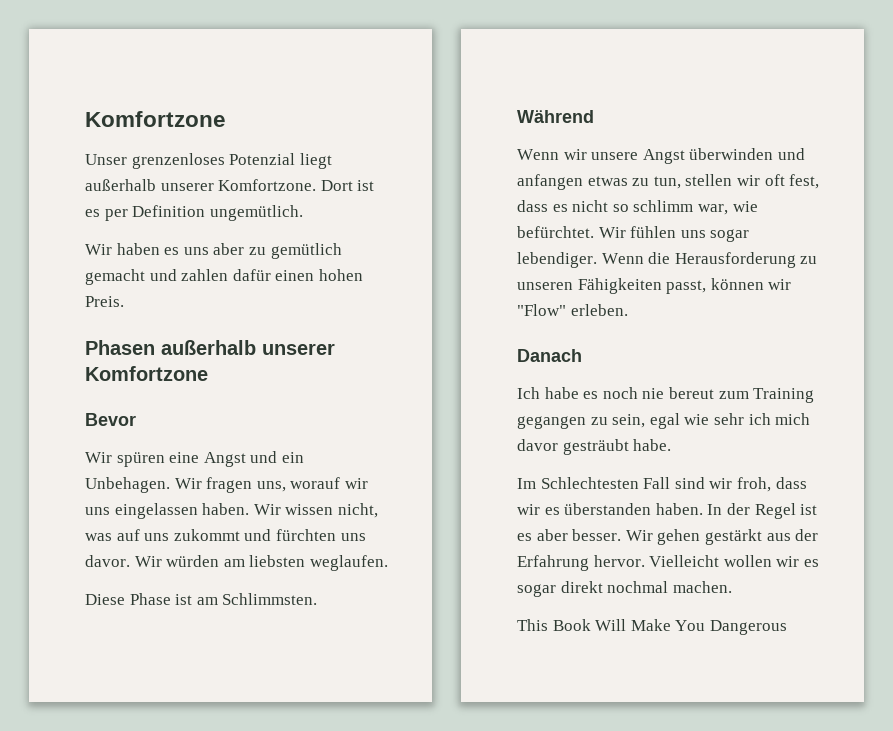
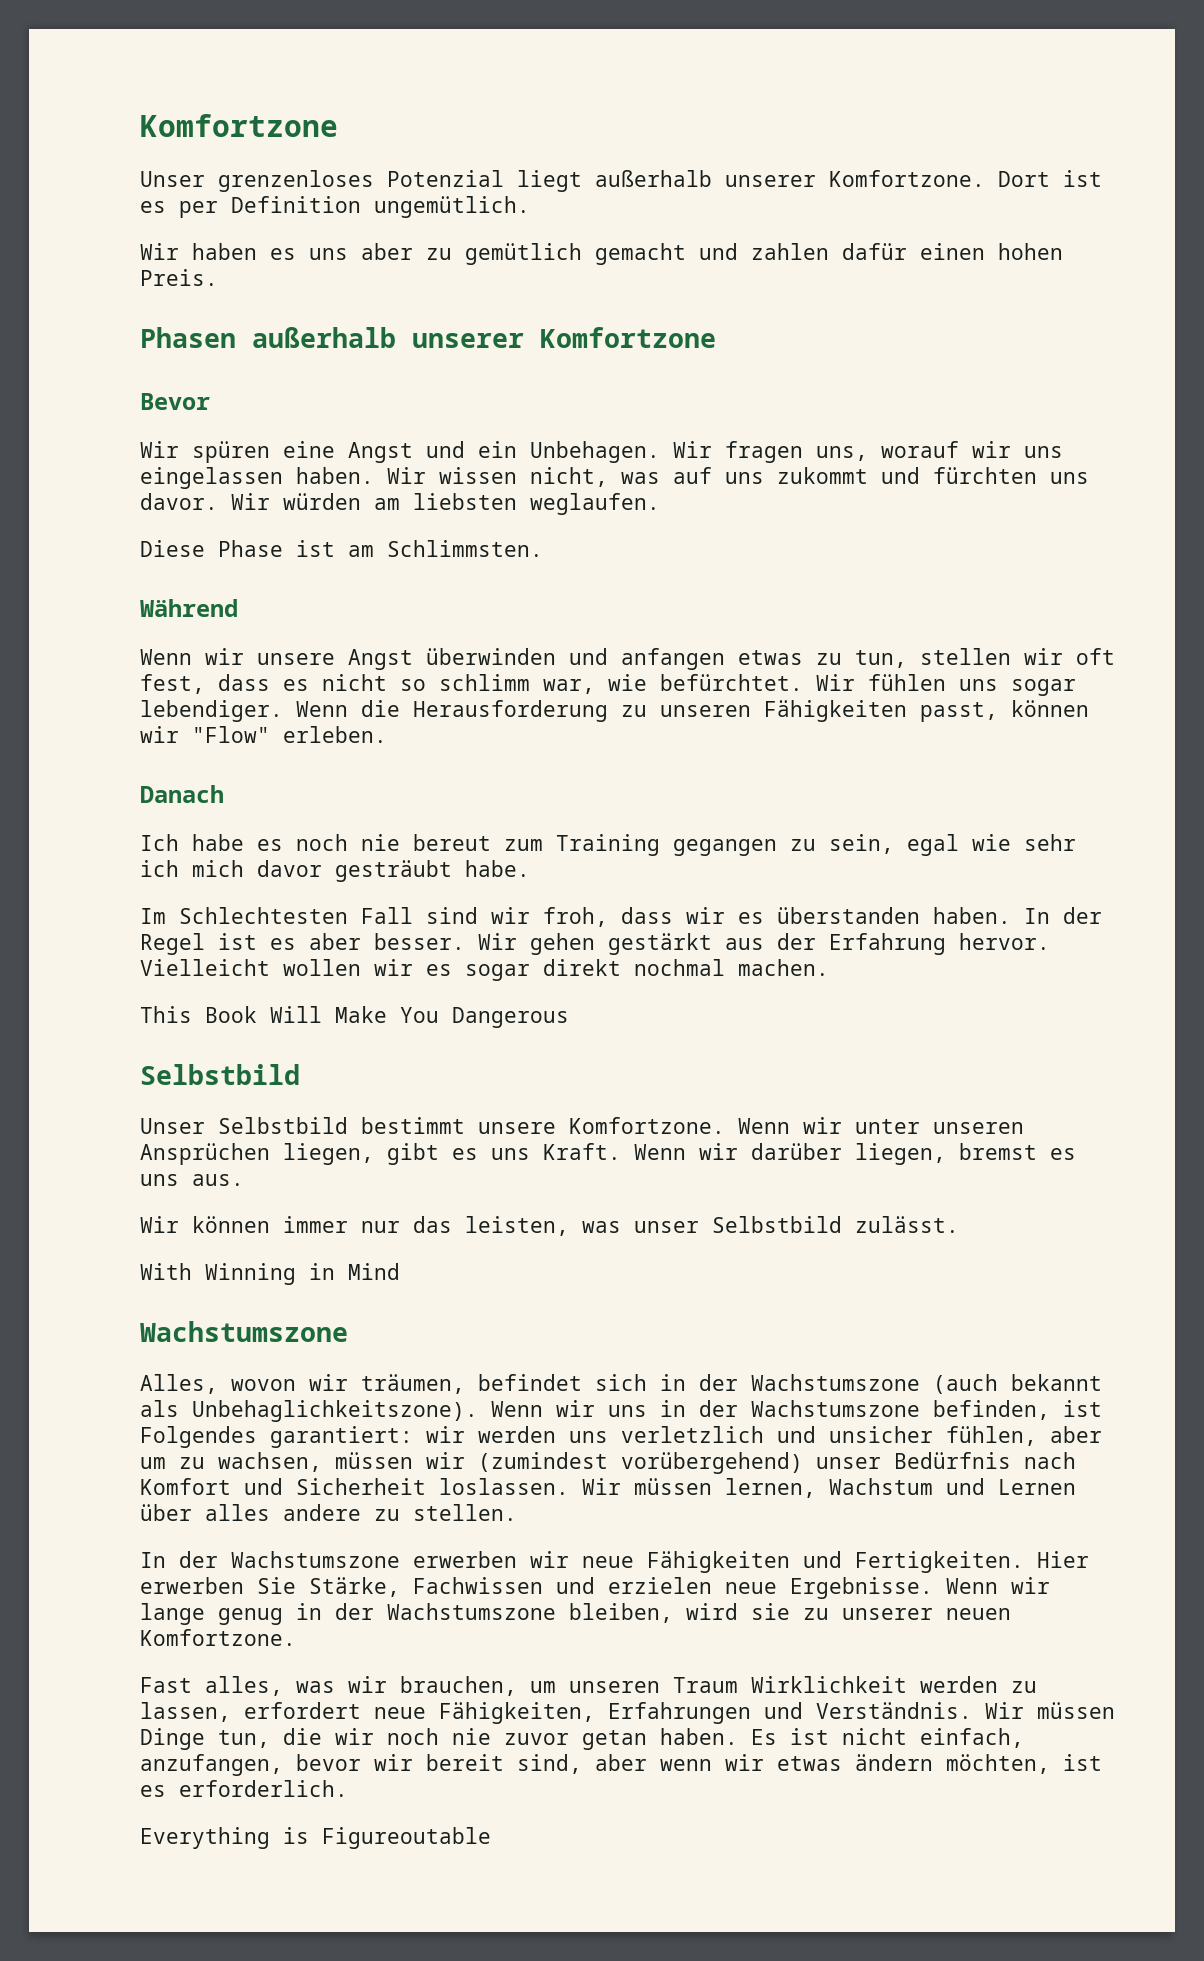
  This Book Will Make You Dangerous
+ Selbstbild
+ Unser Selbstbild bestimmt unsere Komfortzone. Wenn wir unter unseren Ansprüchen liegen, gibt es uns Kraft. Wenn wir darüber liegen, bremst es uns aus.
+ Wir können immer nur das leisten, was unser Selbstbild zulässt.
+ With Winning in Mind
+ Wachstumszone
+ Alles, wovon wir träumen, befindet sich in der Wachstumszone (auch bekannt als Unbehaglichkeitszone). Wenn wir uns in der Wachstumszone befinden, ist Folgendes garantiert: wir werden uns verletzlich und unsicher fühlen, aber um zu wachsen, müssen wir (zumindest vorübergehend) unser Bedürfnis nach Komfort und Sicherheit loslassen. Wir müssen lernen, Wachstum und Lernen über alles andere zu stellen.
+ In der Wachstumszone erwerben wir neue Fähigkeiten und Fertigkeiten. Hier erwerben Sie Stärke, Fachwissen und erzielen neue Ergebnisse. Wenn wir lange genug in der Wachstumszone bleiben, wird sie zu unserer neuen Komfortzone.
+ Fast alles, was wir brauchen, um unseren Traum Wirklichkeit werden zu lassen, erfordert neue Fähigkeiten, Erfahrungen und Verständnis. Wir müssen Dinge tun, die wir noch nie zuvor getan haben. Es ist nicht einfach, anzufangen, bevor wir bereit sind, aber wenn wir etwas ändern möchten, ist es erforderlich.
+ Everything is Figureoutable

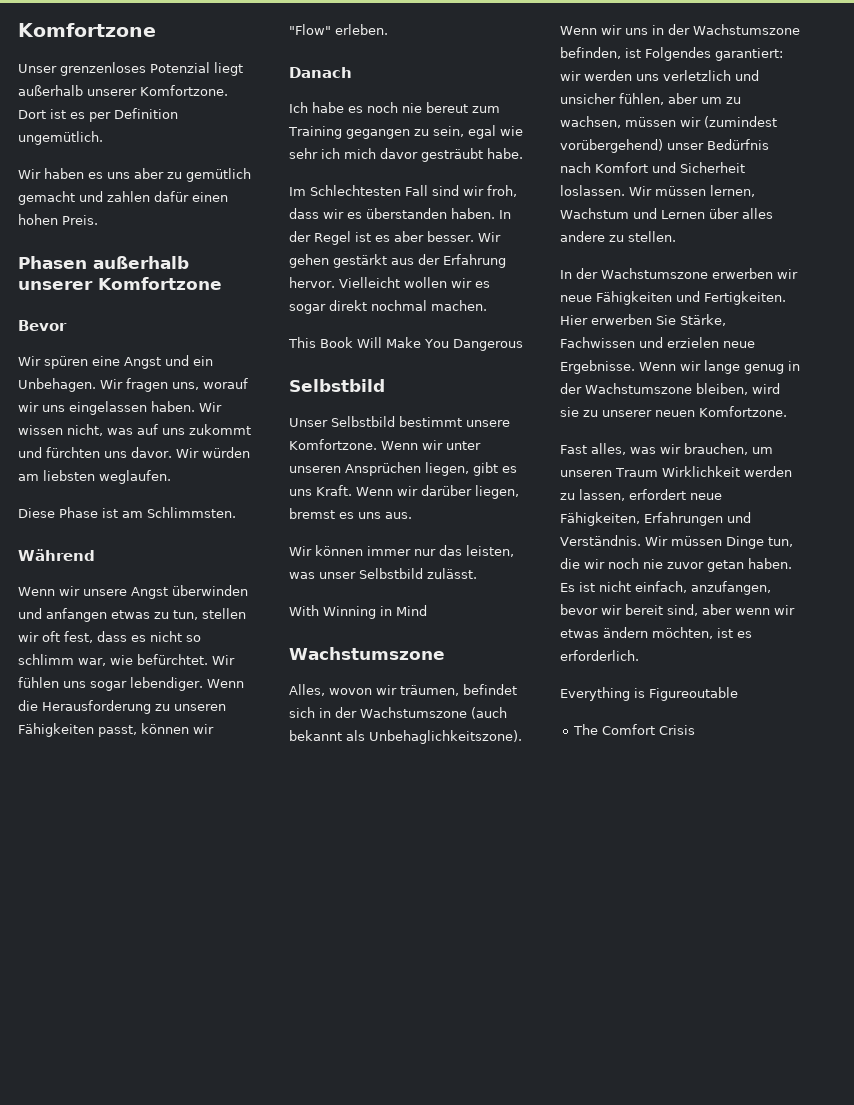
+ The Comfort Crisis

